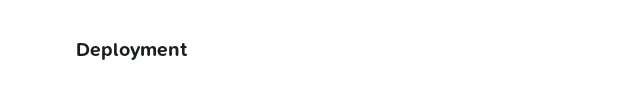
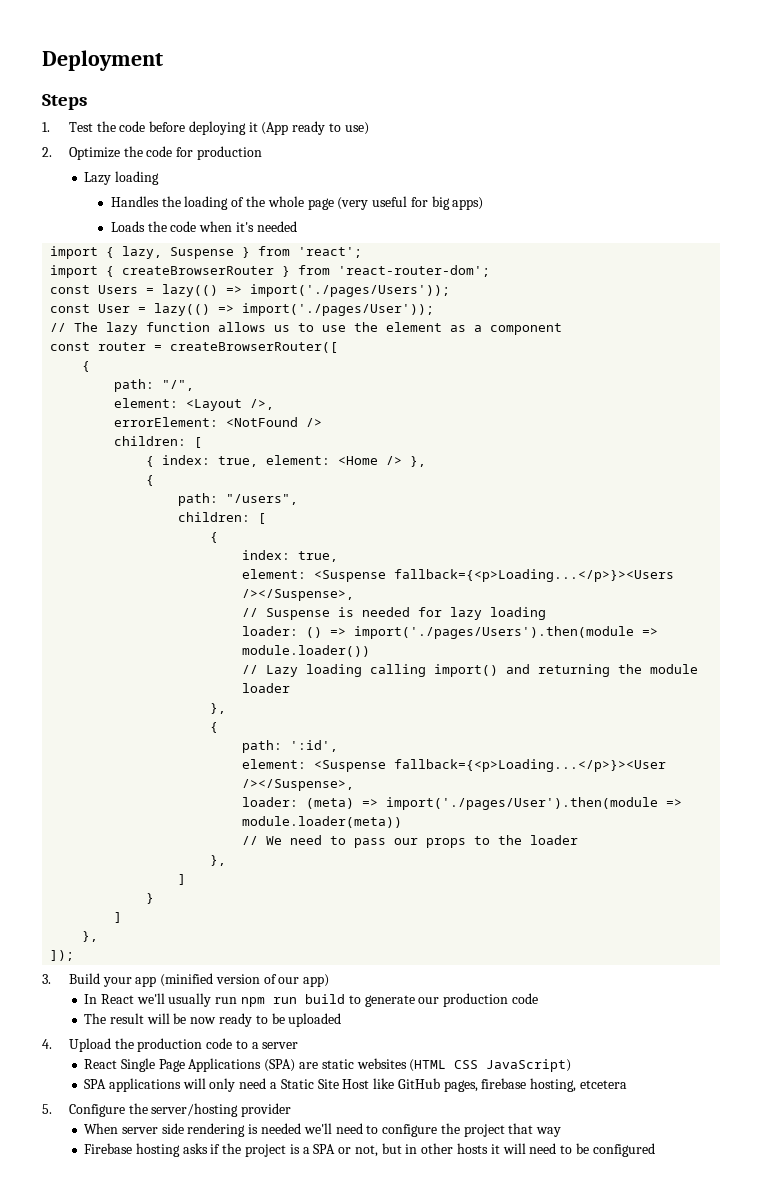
+ Steps
+ 1. Test the code before deploying it (App ready to use)
+ 2. Optimize the code for production
+ Lazy loading
+ Handles the loading of the whole page (very useful for big apps)
+ Loads the code when it's needed
+ import { lazy, Suspense } from 'react';
+ import { createBrowserRouter } from 'react-router-dom';
+ const Users = lazy(() => import('./pages/Users'));
+ const User = lazy(() => import('./pages/User'));
+ // The lazy function allows us to use the element as a component
+ const router = createBrowserRouter([
+ {
+ path: "/",
+ element: <Layout />,
+ errorElement: <NotFound />
+ children: [
+ { index: true, element: <Home /> },
+ {
+ path: "/users",
+ children: [
+ {
+ index: true,
+ element: <Suspense fallback={<p>Loading...</p>}><Users /></Suspense>,
+ // Suspense is needed for lazy loading
+ loader: () => import('./pages/Users').then(module => module.loader())
+ // Lazy loading calling import() and returning the module loader
+ },
+ {
+ path: ':id',
+ element: <Suspense fallback={<p>Loading...</p>}><User /></Suspense>,
+ loader: (meta) => import('./pages/User').then(module => module.loader(meta))
+ // We need to pass our props to the loader
+ },
+ ]
+ }
+ ]
+ },
+ ]);
+ 3. Build your app (minified version of our app)
+ In React we'll usually run npm run build to generate our production code
+ The result will be now ready to be uploaded
+ 4. Upload the production code to a server
+ React Single Page Applications (SPA) are static websites (HTML CSS JavaScript)
+ SPA applications will only need a Static Site Host like GitHub pages, firebase hosting, etcetera
+ 5. Configure the server/hosting provider
+ When server side rendering is needed we'll need to configure the project that way
+ Firebase hosting asks if the project is a SPA or not, but in other hosts it will need to be configured

